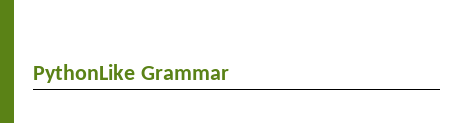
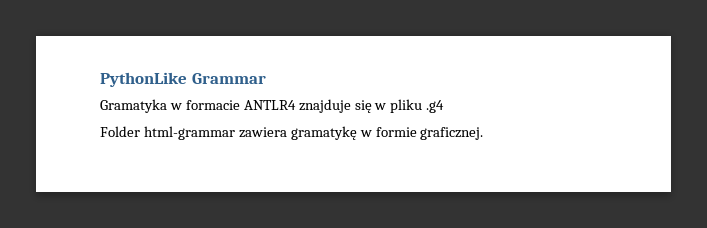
+ Gramatyka w formacie ANTLR4 znajduje się w pliku .g4
+ Folder html-grammar zawiera gramatykę w formie graficznej.

